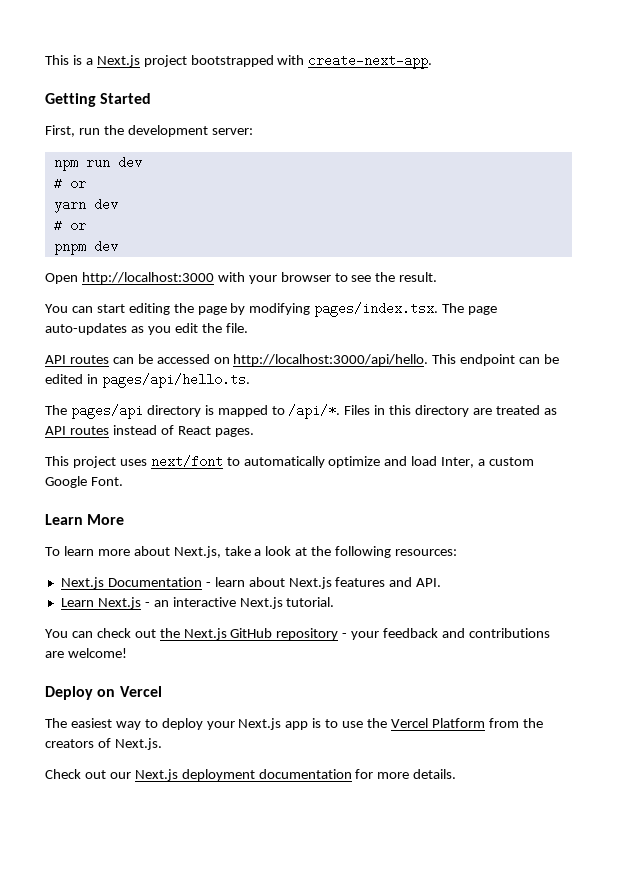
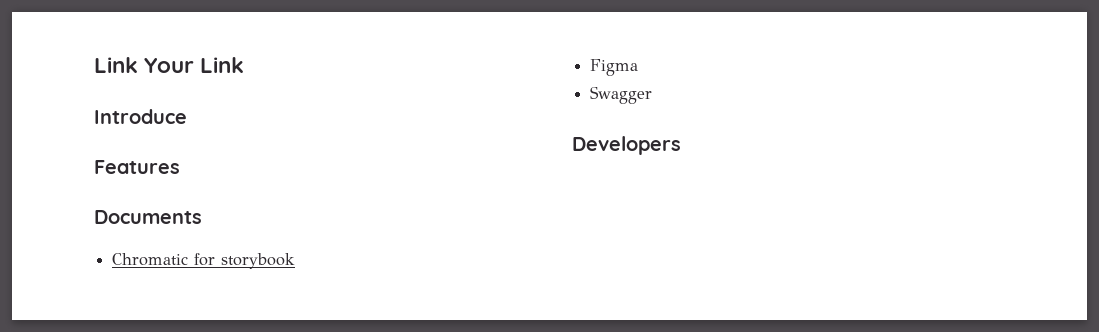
- This is a Next.js project bootstrapped with create-next-app.
- Getting Started
- First, run the development server:
- npm run dev
- # or
- yarn dev
- # or
- pnpm dev
- Open http://localhost:3000 with your browser to see the result.
- You can start editing the page by modifying pages/index.tsx. The page auto-updates as you edit the file.
- API routes can be accessed on http://localhost:3000/api/hello. This endpoint can be edited in pages/api/hello.ts.
- The pages/api directory is mapped to /api/*. Files in this directory are treated as API routes instead of React pages.
- This project uses next/font to automatically optimize and load Inter, a custom Google Font.
- Learn More
- To learn more about Next.js, take a look at the following resources:
- Next.js Documentation - learn about Next.js features and API.
- Learn Next.js - an interactive Next.js tutorial.
- You can check out the Next.js GitHub repository - your feedback and contributions are welcome!
- Deploy on Vercel
- The easiest way to deploy your Next.js app is to use the Vercel Platform from the creators of Next.js.
- Check out our Next.js deployment documentation for more details.
+ Link Your Link
+ Introduce
+ Features
+ Documents
+ Chromatic for storybook
+ Figma
+ Swagger
+ Developers

